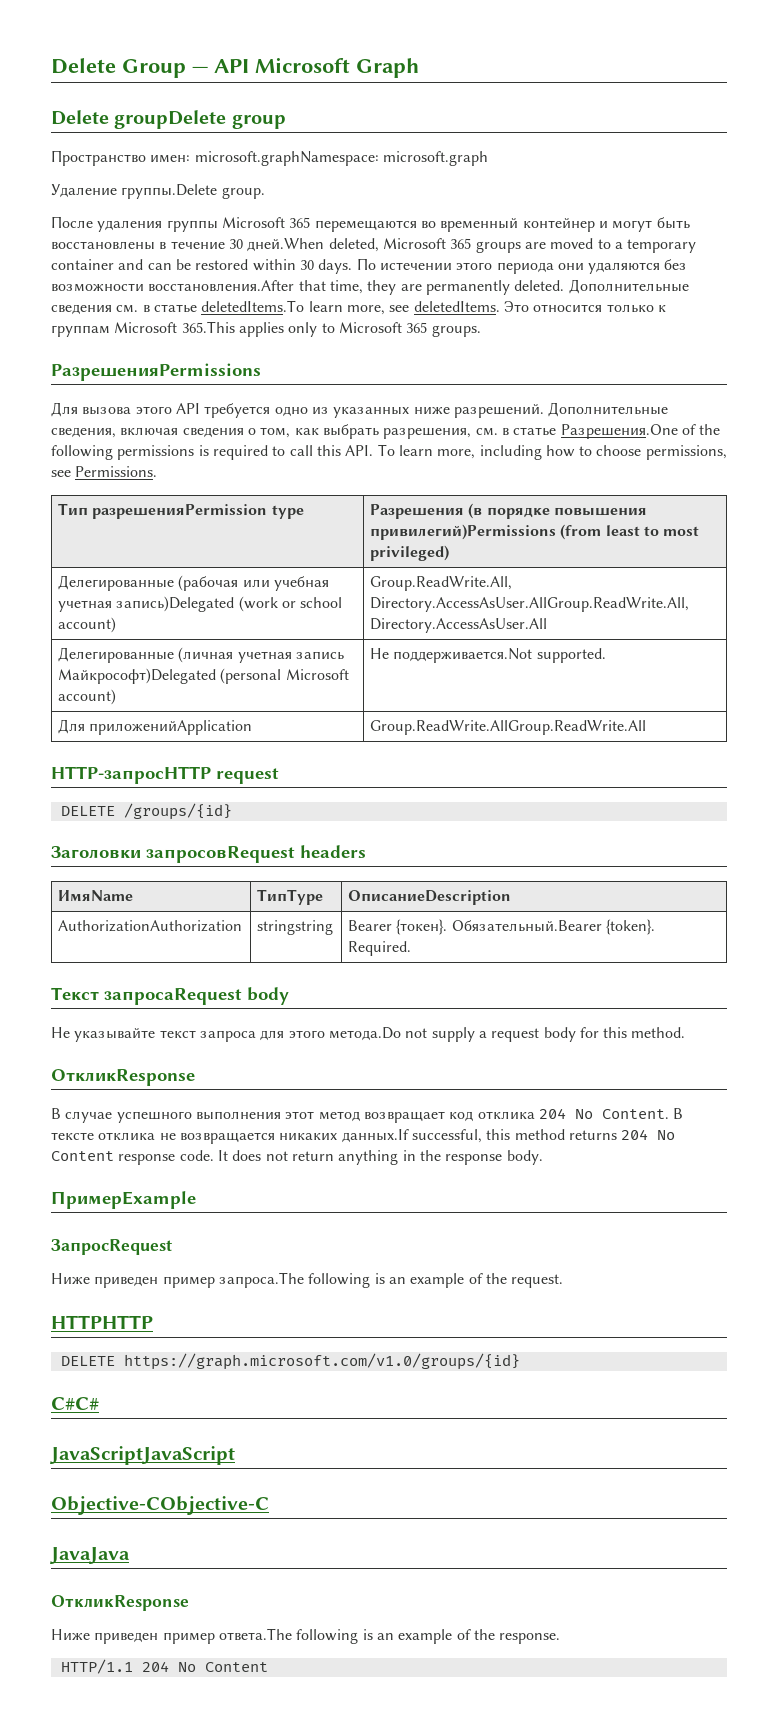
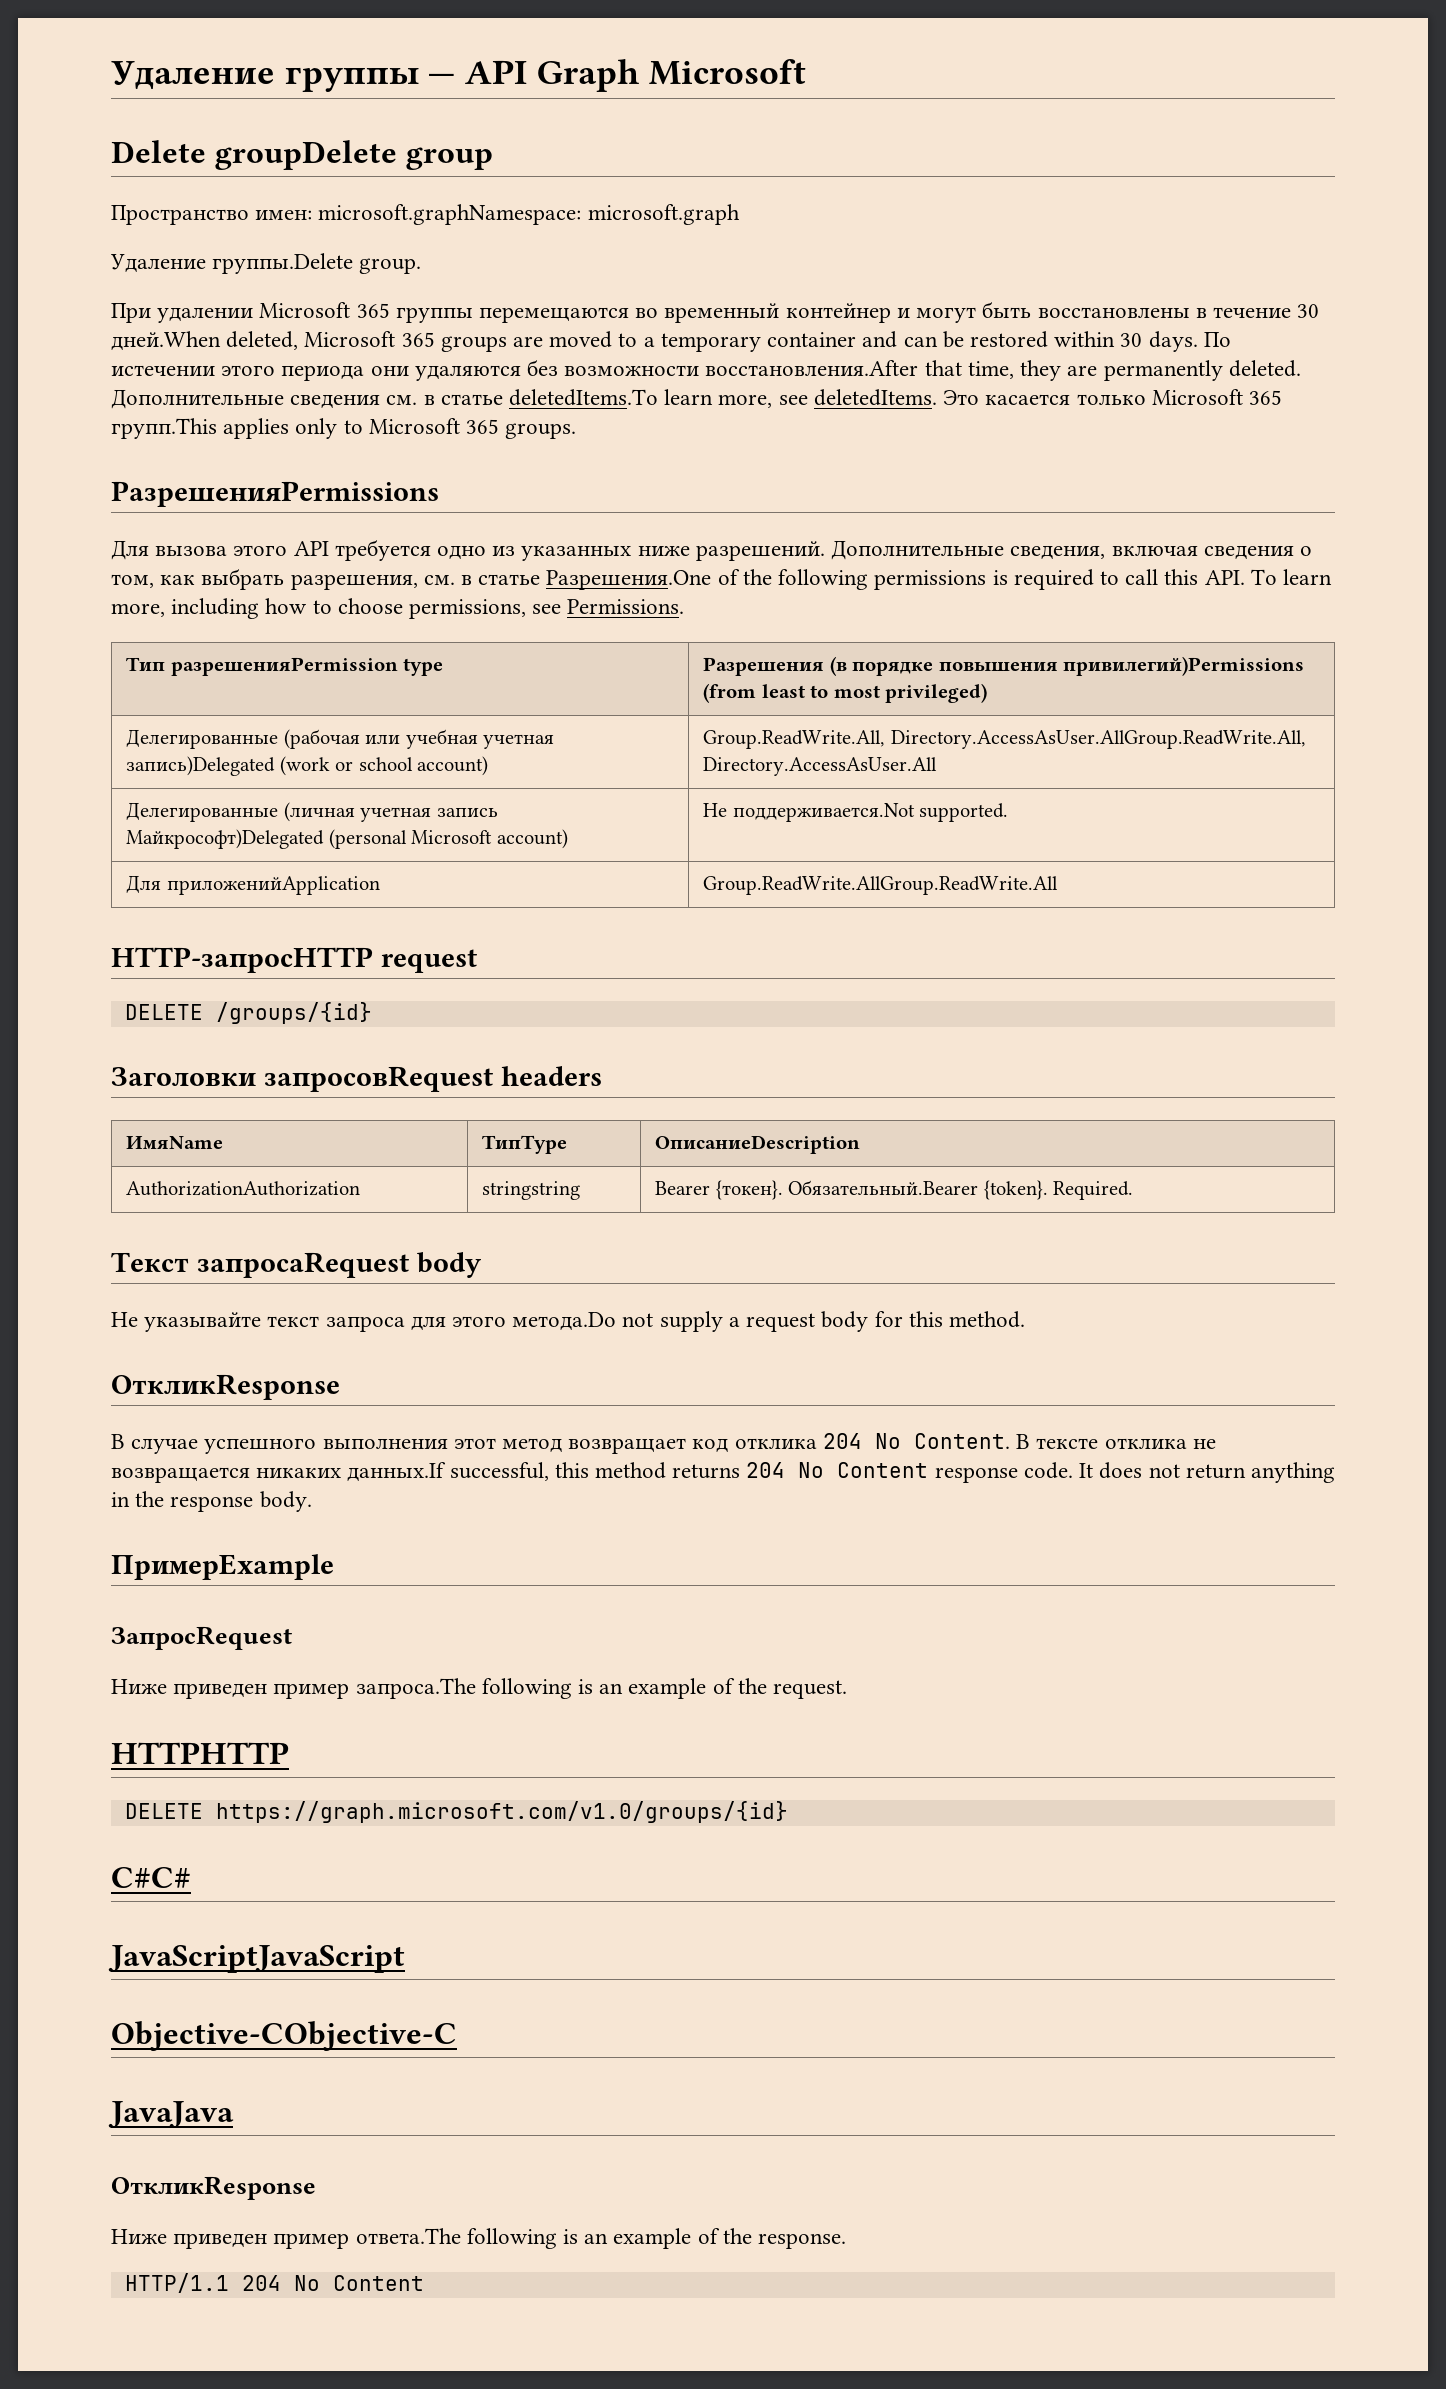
- Delete Group — API Microsoft Graph
+ Удаление группы — API Graph Microsoft
- После удаления группы Microsoft 365 перемещаются во временный контейнер и могут быть восстановлены в течение 30 дней.When deleted, Microsoft 365 groups are moved to a temporary container and can be restored within 30 days.
+ При удалении Microsoft 365 группы перемещаются во временный контейнер и могут быть восстановлены в течение 30 дней.When deleted, Microsoft 365 groups are moved to a temporary container and can be restored within 30 days.
- Это относится только к группам Microsoft 365.This applies only to Microsoft 365 groups.
+ Это касается только Microsoft 365 групп.This applies only to Microsoft 365 groups.

